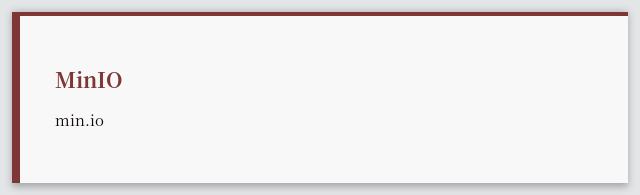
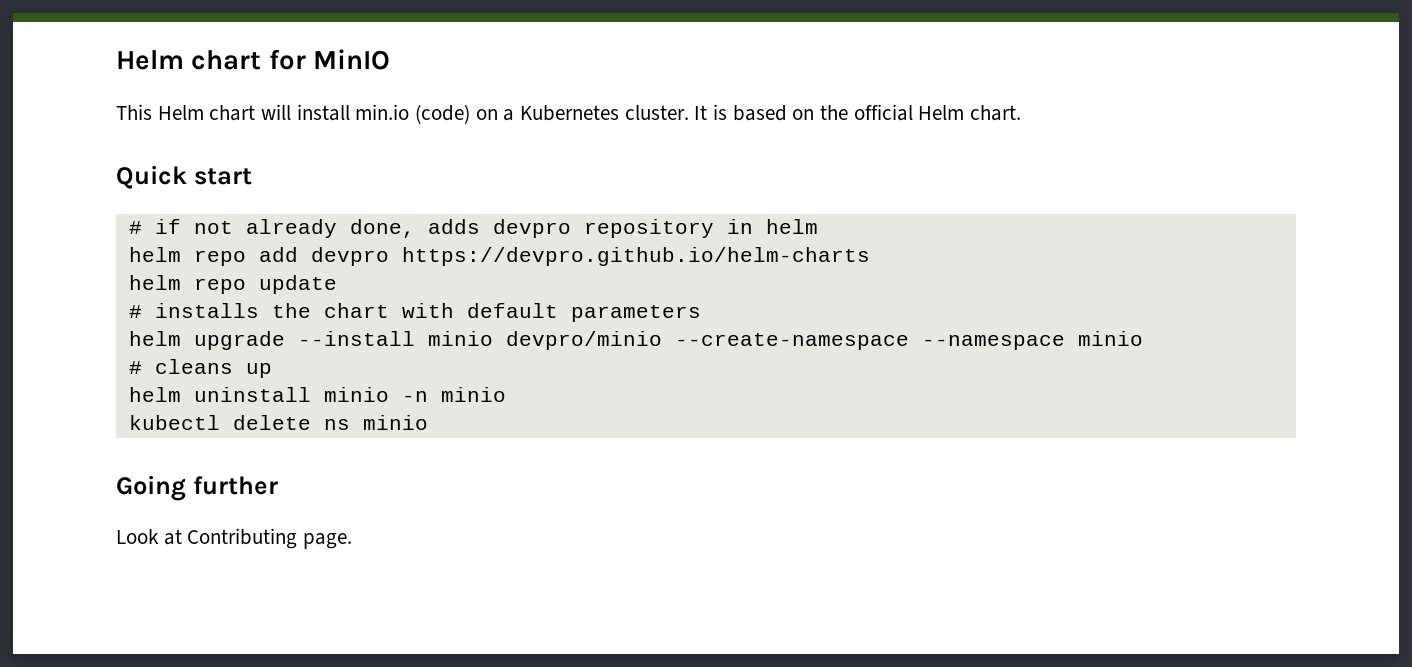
- MinIO
- min.io
+ Helm chart for MinIO
+ This Helm chart will install min.io (code) on a Kubernetes cluster. It is based on the official Helm chart.
+ Quick start
+ # if not already done, adds devpro repository in helm
+ helm repo add devpro https://devpro.github.io/helm-charts
+ helm repo update
+ # installs the chart with default parameters
+ helm upgrade --install minio devpro/minio --create-namespace --namespace minio
+ # cleans up
+ helm uninstall minio -n minio
+ kubectl delete ns minio
+ Going further
+ Look at Contributing page.

